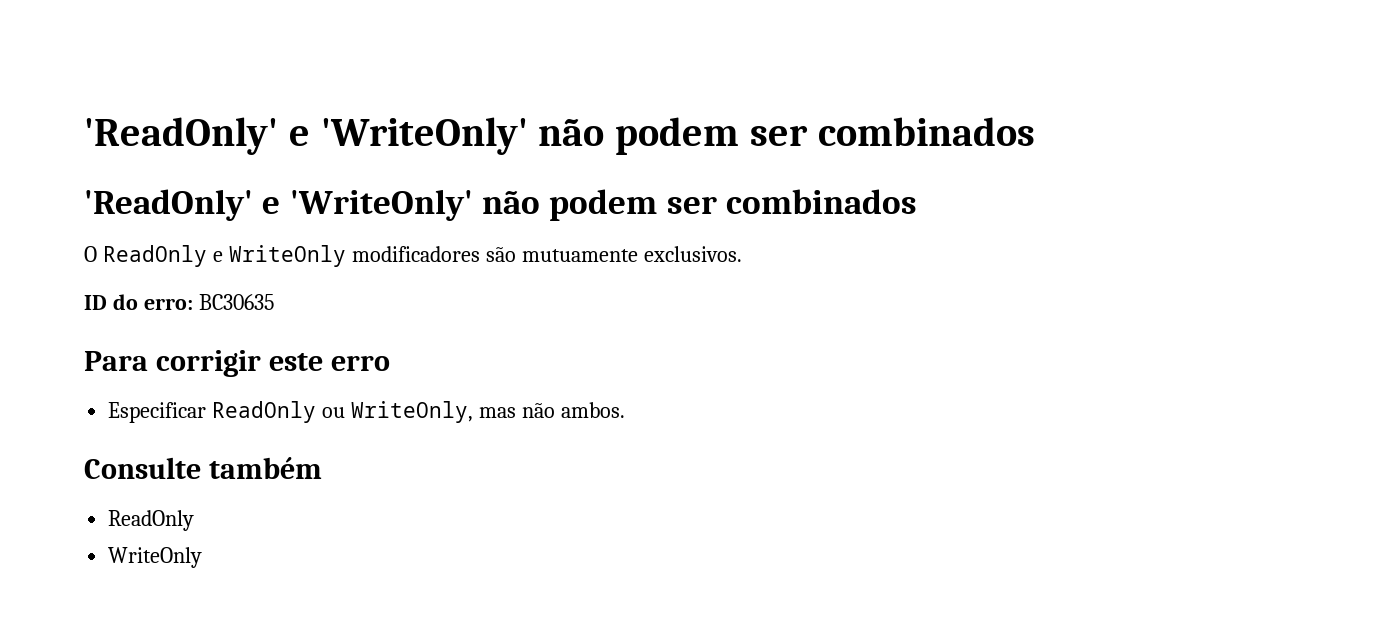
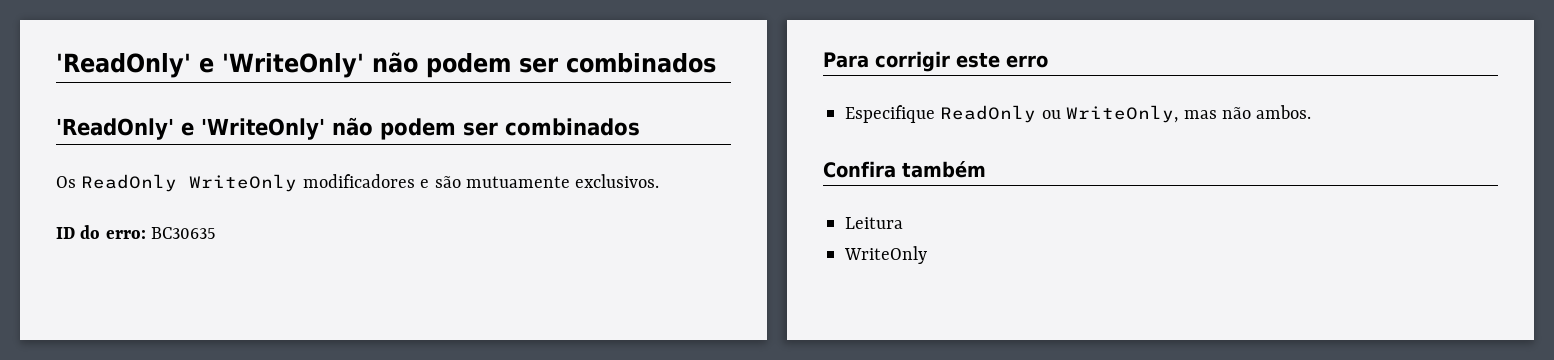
- O ReadOnly e WriteOnly modificadores são mutuamente exclusivos.
+ Os ReadOnly WriteOnly modificadores e são mutuamente exclusivos.
- Especificar ReadOnly ou WriteOnly, mas não ambos.
+ Especifique ReadOnly ou WriteOnly, mas não ambos.
- Consulte também
- ReadOnly
+ Confira também
+ Leitura

